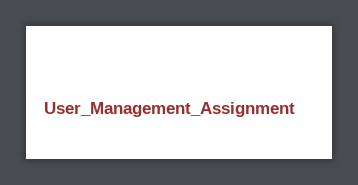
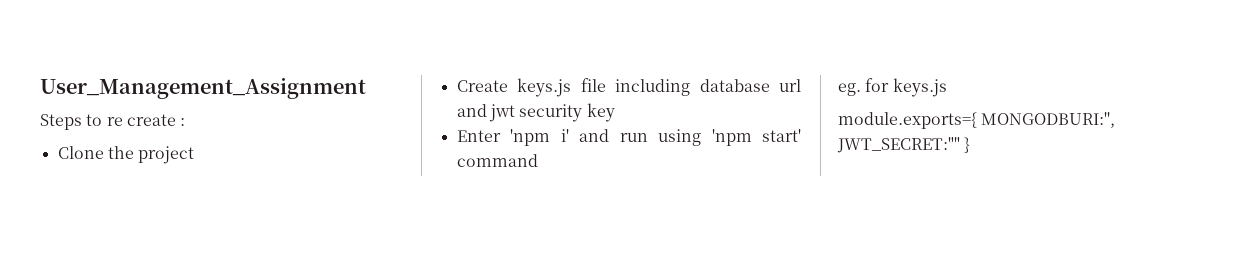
+ Steps to re create :
+ Clone the project
+ Create keys.js file including database url and jwt security key
+ Enter 'npm i' and run using 'npm start' command
+ eg. for keys.js
+ module.exports={ MONGODBURI:'', JWT_SECRET:"" }

